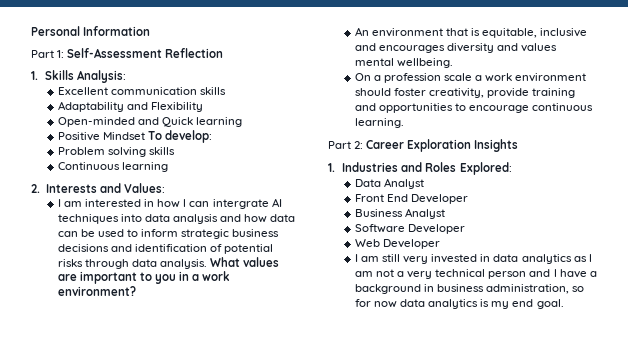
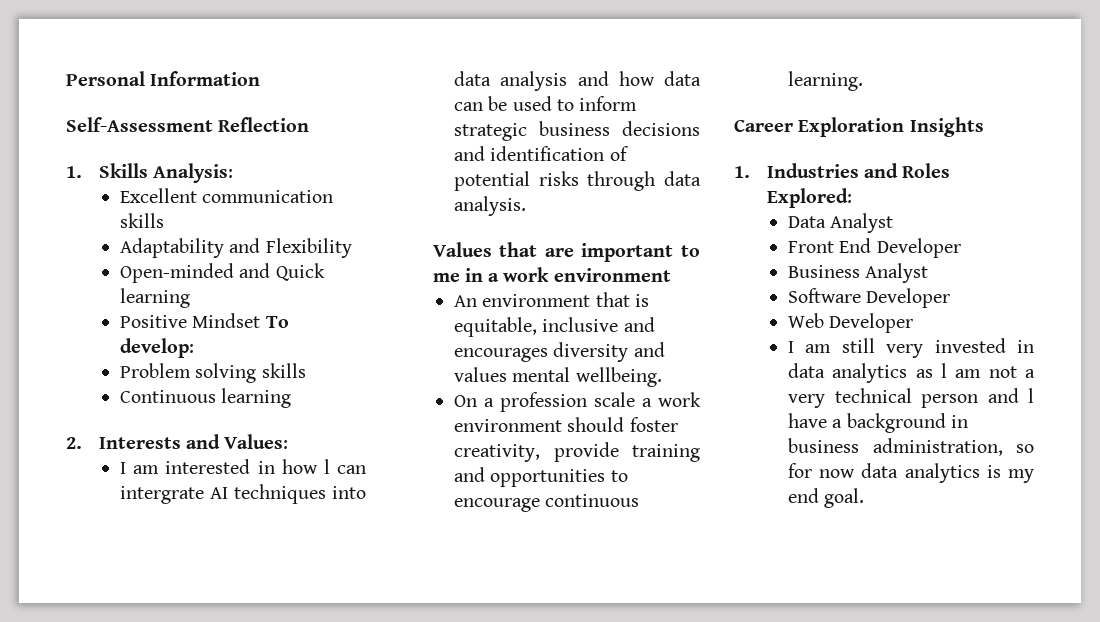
- Part 1: Self-Assessment Reflection
+ Self-Assessment Reflection
- I am interested in how l can intergrate AI techniques into data analysis and how data can be used to inform strategic business decisions and identification of potential risks through data analysis. What values are important to you in a work environment?
+ I am interested in how l can intergrate AI techniques into data analysis and how data can be used to inform strategic business decisions and identification of potential risks through data analysis.
+ Values that are important to me in a work environment
- Part 2: Career Exploration Insights
+ Career Exploration Insights

